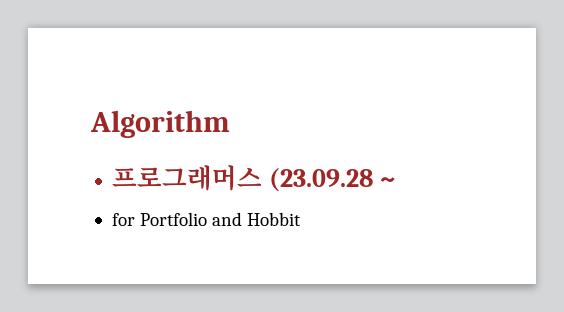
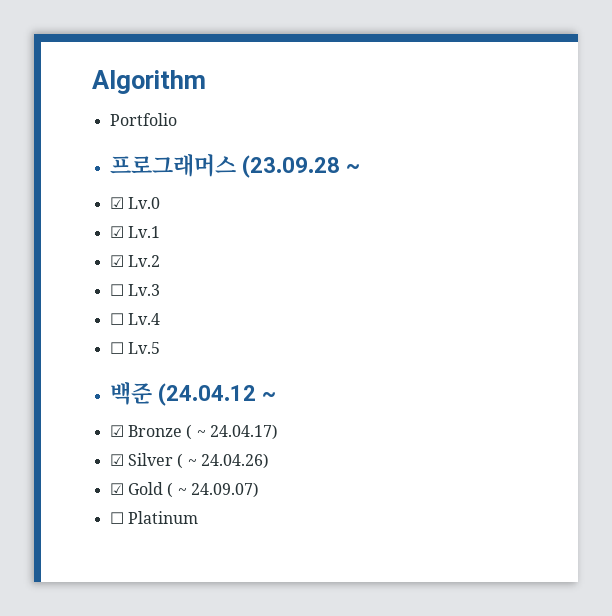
+ Portfolio
- for Portfolio and Hobbit
+ ☑ Lv.0
+ ☑ Lv.1
+ ☑ Lv.2
+ ☐ Lv.3
+ ☐ Lv.4
+ ☐ Lv.5
+ 백준 (24.04.12 ~
+ ☑ Bronze ( ~ 24.04.17)
+ ☑ Silver ( ~ 24.04.26)
+ ☑ Gold ( ~ 24.09.07)
+ ☐ Platinum

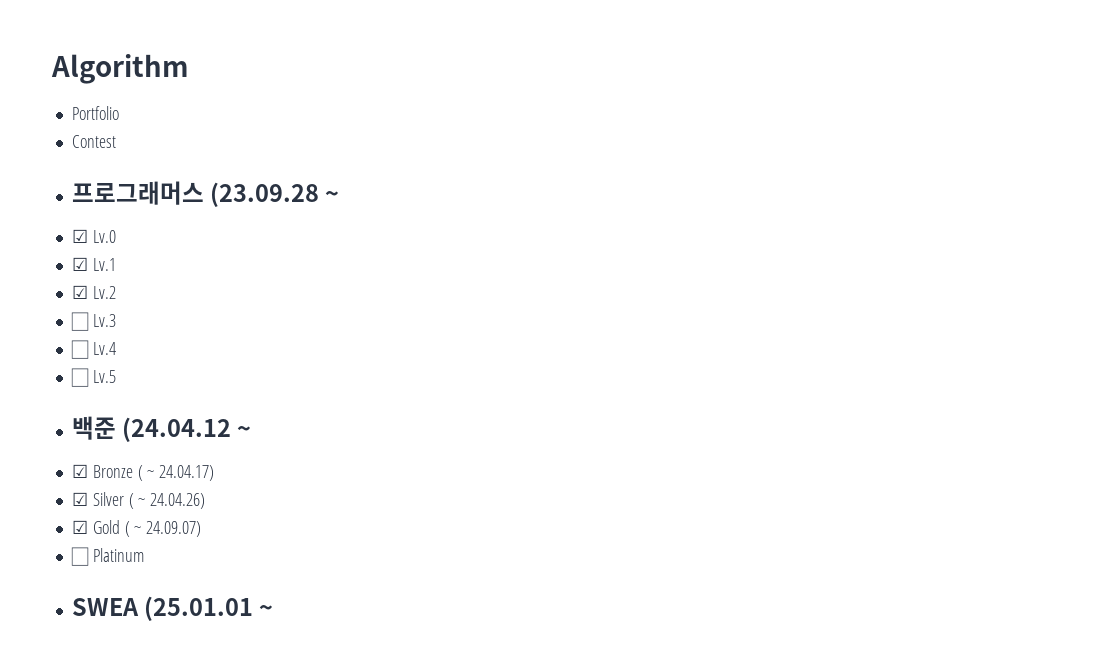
+ Contest
+ SWEA (25.01.01 ~

